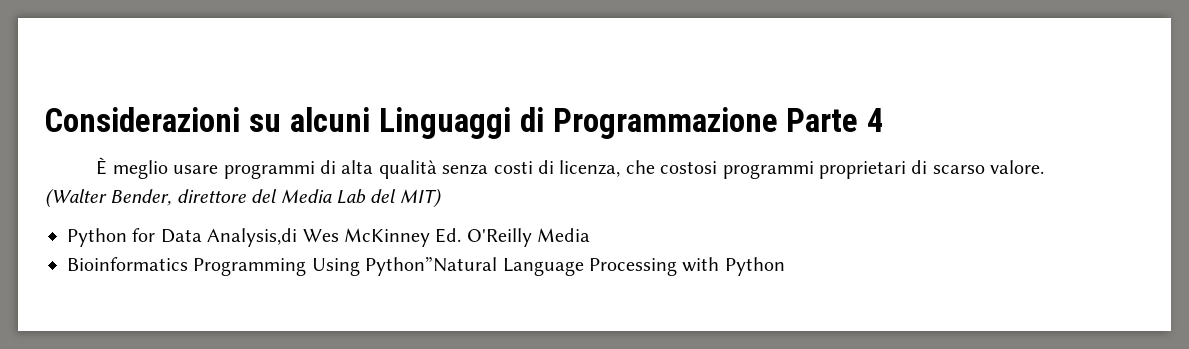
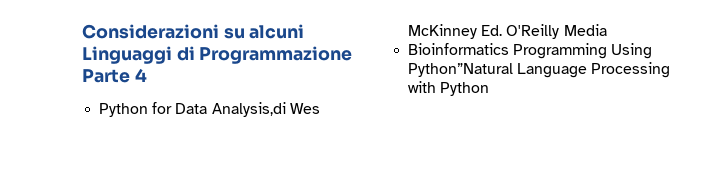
- È meglio usare programmi di alta qualità senza costi di licenza, che costosi programmi proprietari di scarso valore. (Walter Bender, direttore del Media Lab del MIT)

